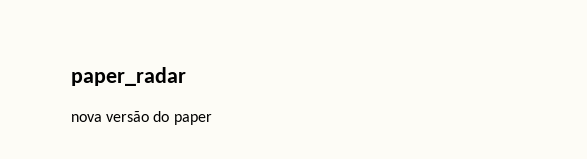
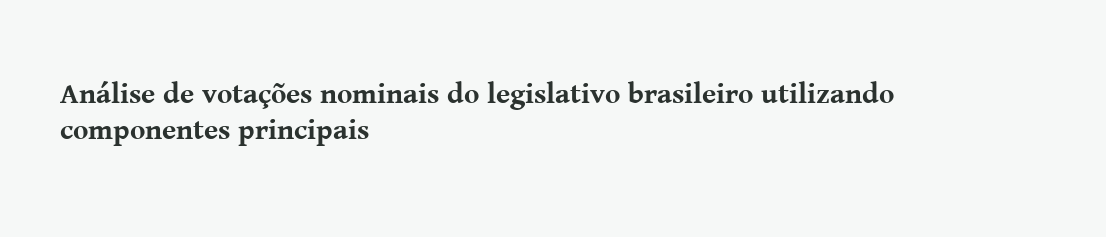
- paper_radar
- nova versão do paper
+ Análise de votações nominais do legislativo brasileiro utilizando componentes principais

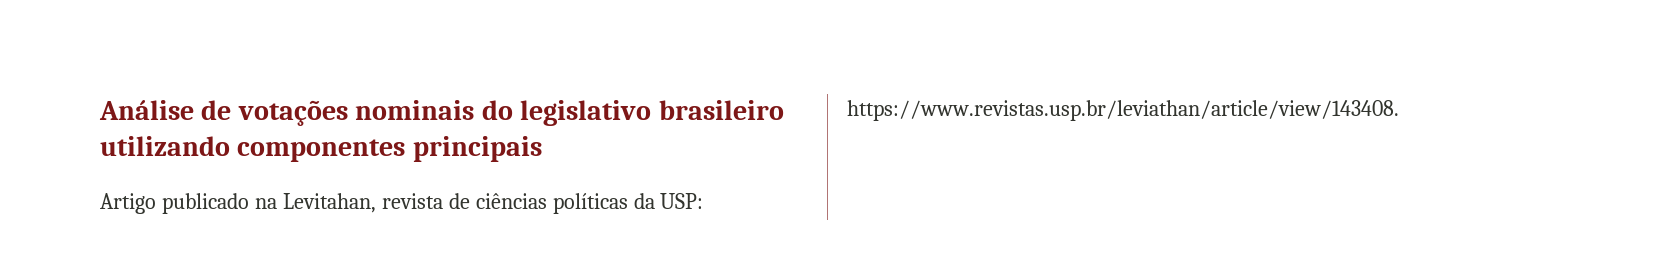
+ Artigo publicado na Levitahan, revista de ciências políticas da USP: https://www.revistas.usp.br/leviathan/article/view/143408.

